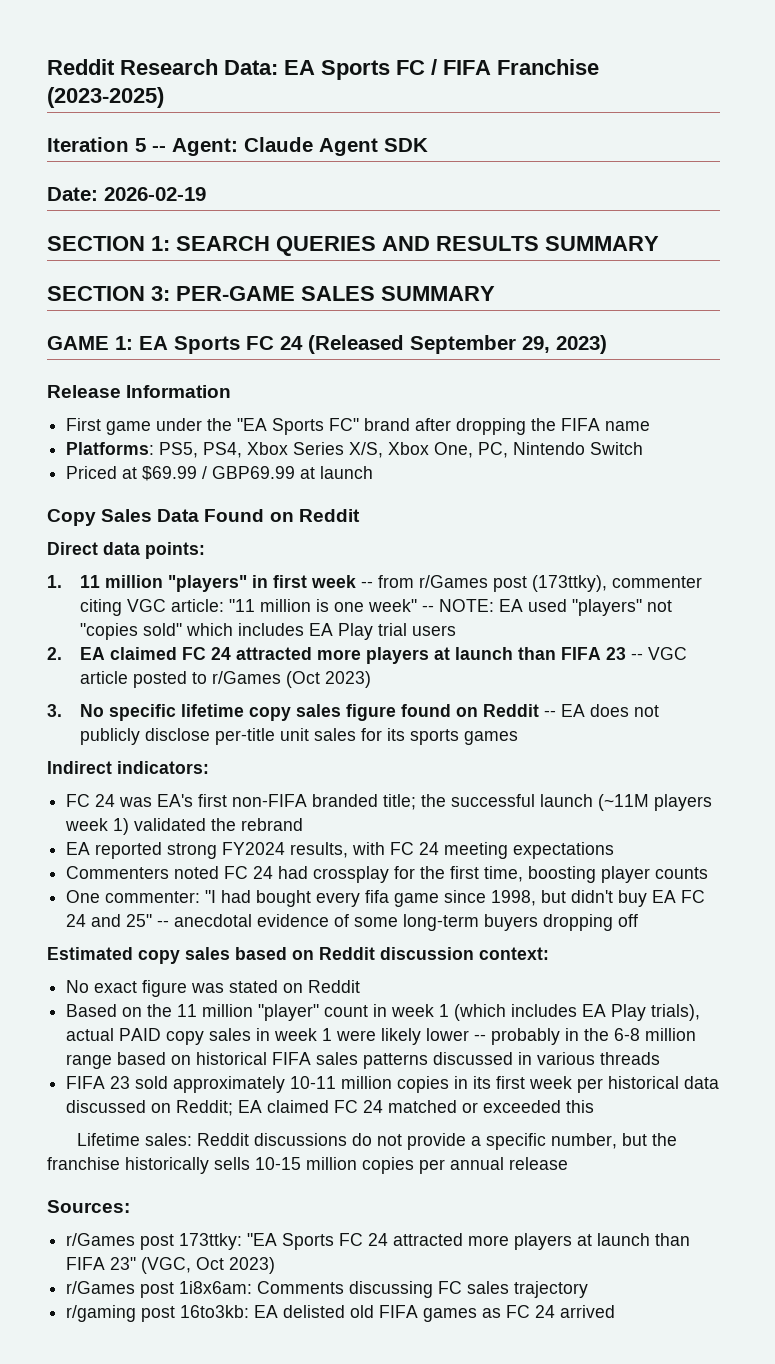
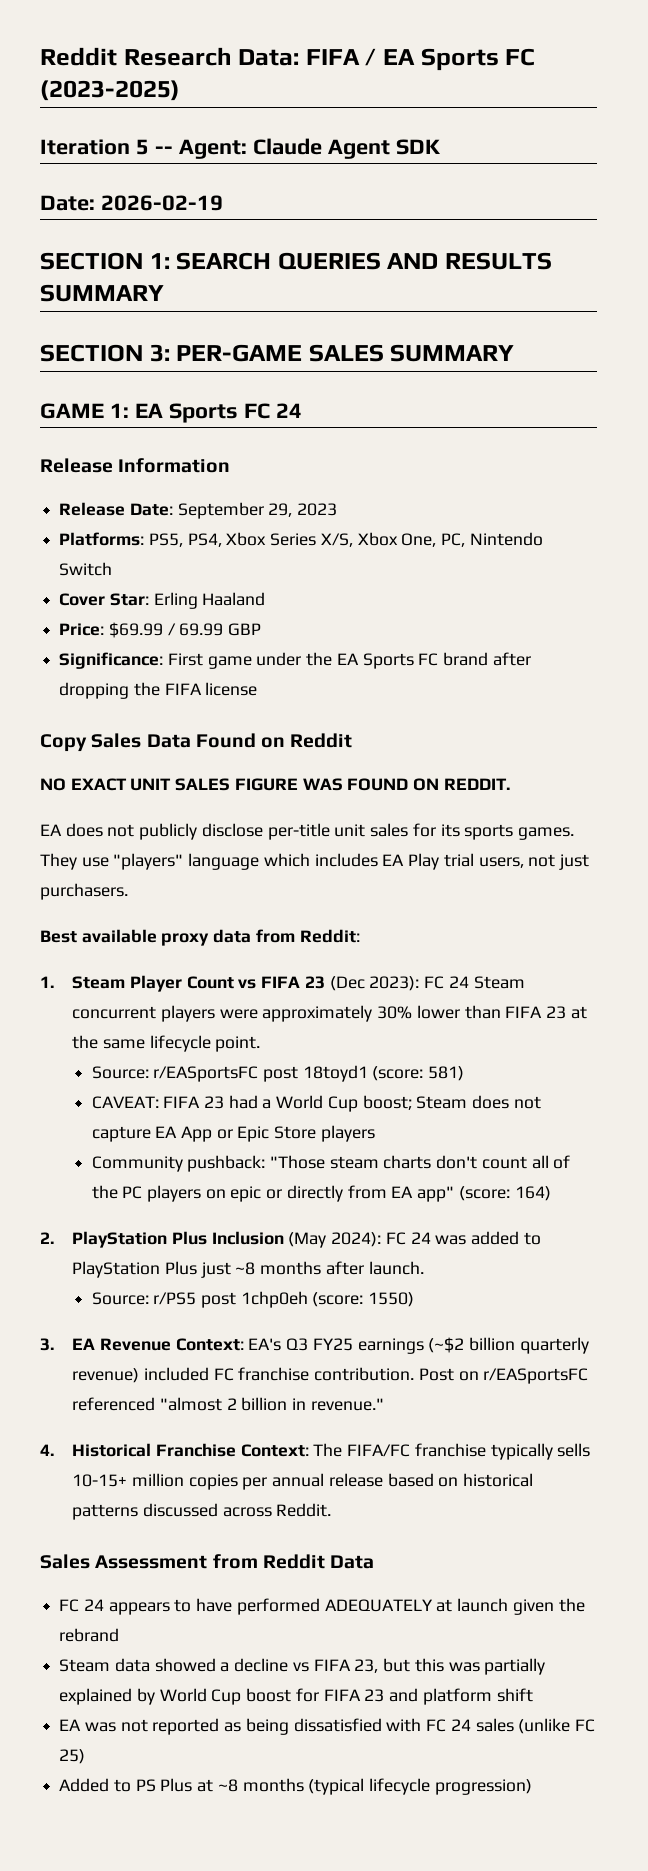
- Reddit Research Data: EA Sports FC / FIFA Franchise (2023-2025)
+ Reddit Research Data: FIFA / EA Sports FC (2023-2025)
- GAME 1: EA Sports FC 24 (Released September 29, 2023)
+ GAME 1: EA Sports FC 24
  Release Information
- First game under the "EA Sports FC" brand after dropping the FIFA name
+ Release Date: September 29, 2023
- Priced at $69.99 / GBP69.99 at launch
+ Cover Star: Erling Haaland
+ Price: $69.99 / 69.99 GBP
+ Significance: First game under the EA Sports FC brand after dropping the FIFA license
- Direct data points:
- 1. 11 million "players" in first week -- from r/Games post (173ttky), commenter citing VGC article: "11 million is one week" -- NOTE: EA used "players" not "copies sold" which includes EA Play trial users
- 2. EA claimed FC 24 attracted more players at launch than FIFA 23 -- VGC article posted to r/Games (Oct 2023)
- 3. No specific lifetime copy sales figure found on Reddit -- EA does not publicly disclose per-title unit sales for its sports games
- Indirect indicators:
- FC 24 was EA's first non-FIFA branded title; the successful launch (~11M players week 1) validated the rebrand
- EA reported strong FY2024 results, with FC 24 meeting expectations
- Commenters noted FC 24 had crossplay for the first time, boosting player counts
- One commenter: "I had bought every fifa game since 1998, but didn't buy EA FC 24 and 25" -- anecdotal evidence of some long-term buyers dropping off
- Estimated copy sales based on Reddit discussion context:
- No exact figure was stated on Reddit
- Based on the 11 million "player" count in week 1 (which includes EA Play trials), actual PAID copy sales in week 1 were likely lower -- probably in the 6-8 million range based on historical FIFA sales patterns discussed in various threads
- FIFA 23 sold approximately 10-11 million copies in its first week per historical data discussed on Reddit; EA claimed FC 24 matched or exceeded this
- Lifetime sales: Reddit discussions do not provide a specific number, but the franchise historically sells 10-15 million copies per annual release
- Sources:
- r/Games post 173ttky: "EA Sports FC 24 attracted more players at launch than FIFA 23" (VGC, Oct 2023)
- r/Games post 1i8x6am: Comments discussing FC sales trajectory
- r/gaming post 16to3kb: EA delisted old FIFA games as FC 24 arrived
+ NO EXACT UNIT SALES FIGURE WAS FOUND ON REDDIT.
+ EA does not publicly disclose per-title unit sales for its sports games. They use "players" language which includes EA Play trial users, not just purchasers.
+ Best available proxy data from Reddit:
+ 1. Steam Player Count vs FIFA 23 (Dec 2023): FC 24 Steam concurrent players were approximately 30% lower than FIFA 23 at the same lifecycle point.
+ Source: r/EASportsFC post 18toyd1 (score: 581)
+ CAVEAT: FIFA 23 had a World Cup boost; Steam does not capture EA App or Epic Store players
+ Community pushback: "Those steam charts don't count all of the PC players on epic or directly from EA app" (score: 164)
+ 2. PlayStation Plus Inclusion (May 2024): FC 24 was added to PlayStation Plus just ~8 months after launch.
+ Source: r/PS5 post 1chp0eh (score: 1550)
+ 3. EA Revenue Context: EA's Q3 FY25 earnings (~$2 billion quarterly revenue) included FC franchise contribution. Post on r/EASportsFC referenced "almost 2 billion in revenue."
+ 4. Historical Franchise Context: The FIFA/FC franchise typically sells 10-15+ million copies per annual release based on historical patterns discussed across Reddit.
+ Sales Assessment from Reddit Data
+ FC 24 appears to have performed ADEQUATELY at launch given the rebrand
+ Steam data showed a decline vs FIFA 23, but this was partially explained by World Cup boost for FIFA 23 and platform shift
+ EA was not reported as being dissatisfied with FC 24 sales (unlike FC 25)
+ Added to PS Plus at ~8 months (typical lifecycle progression)

